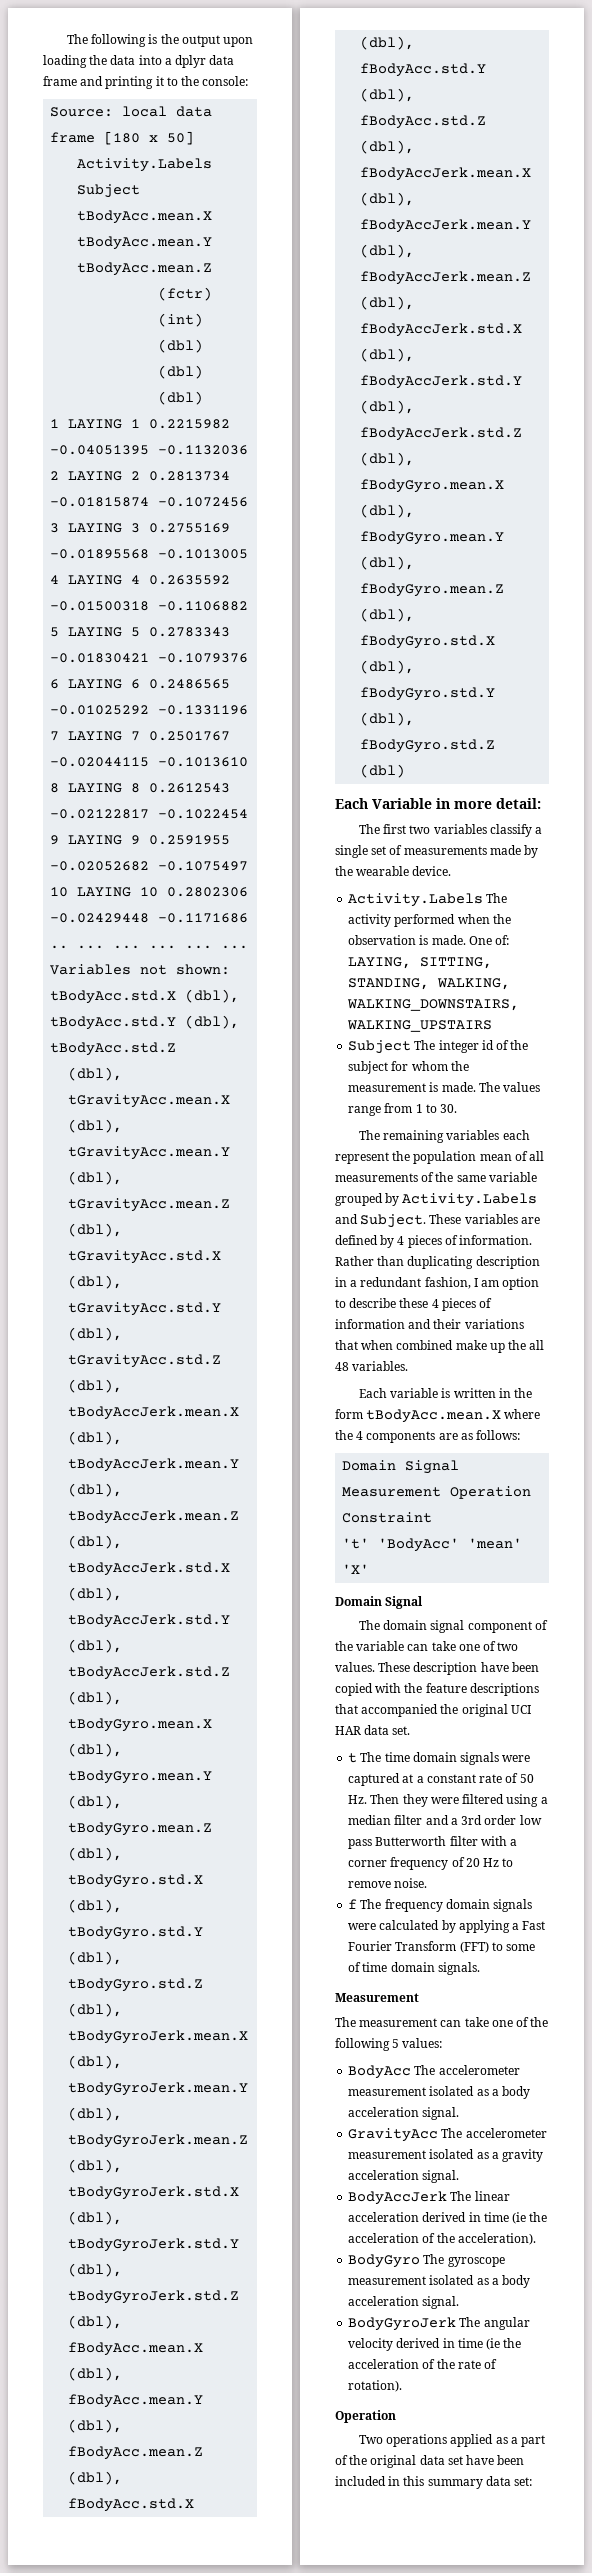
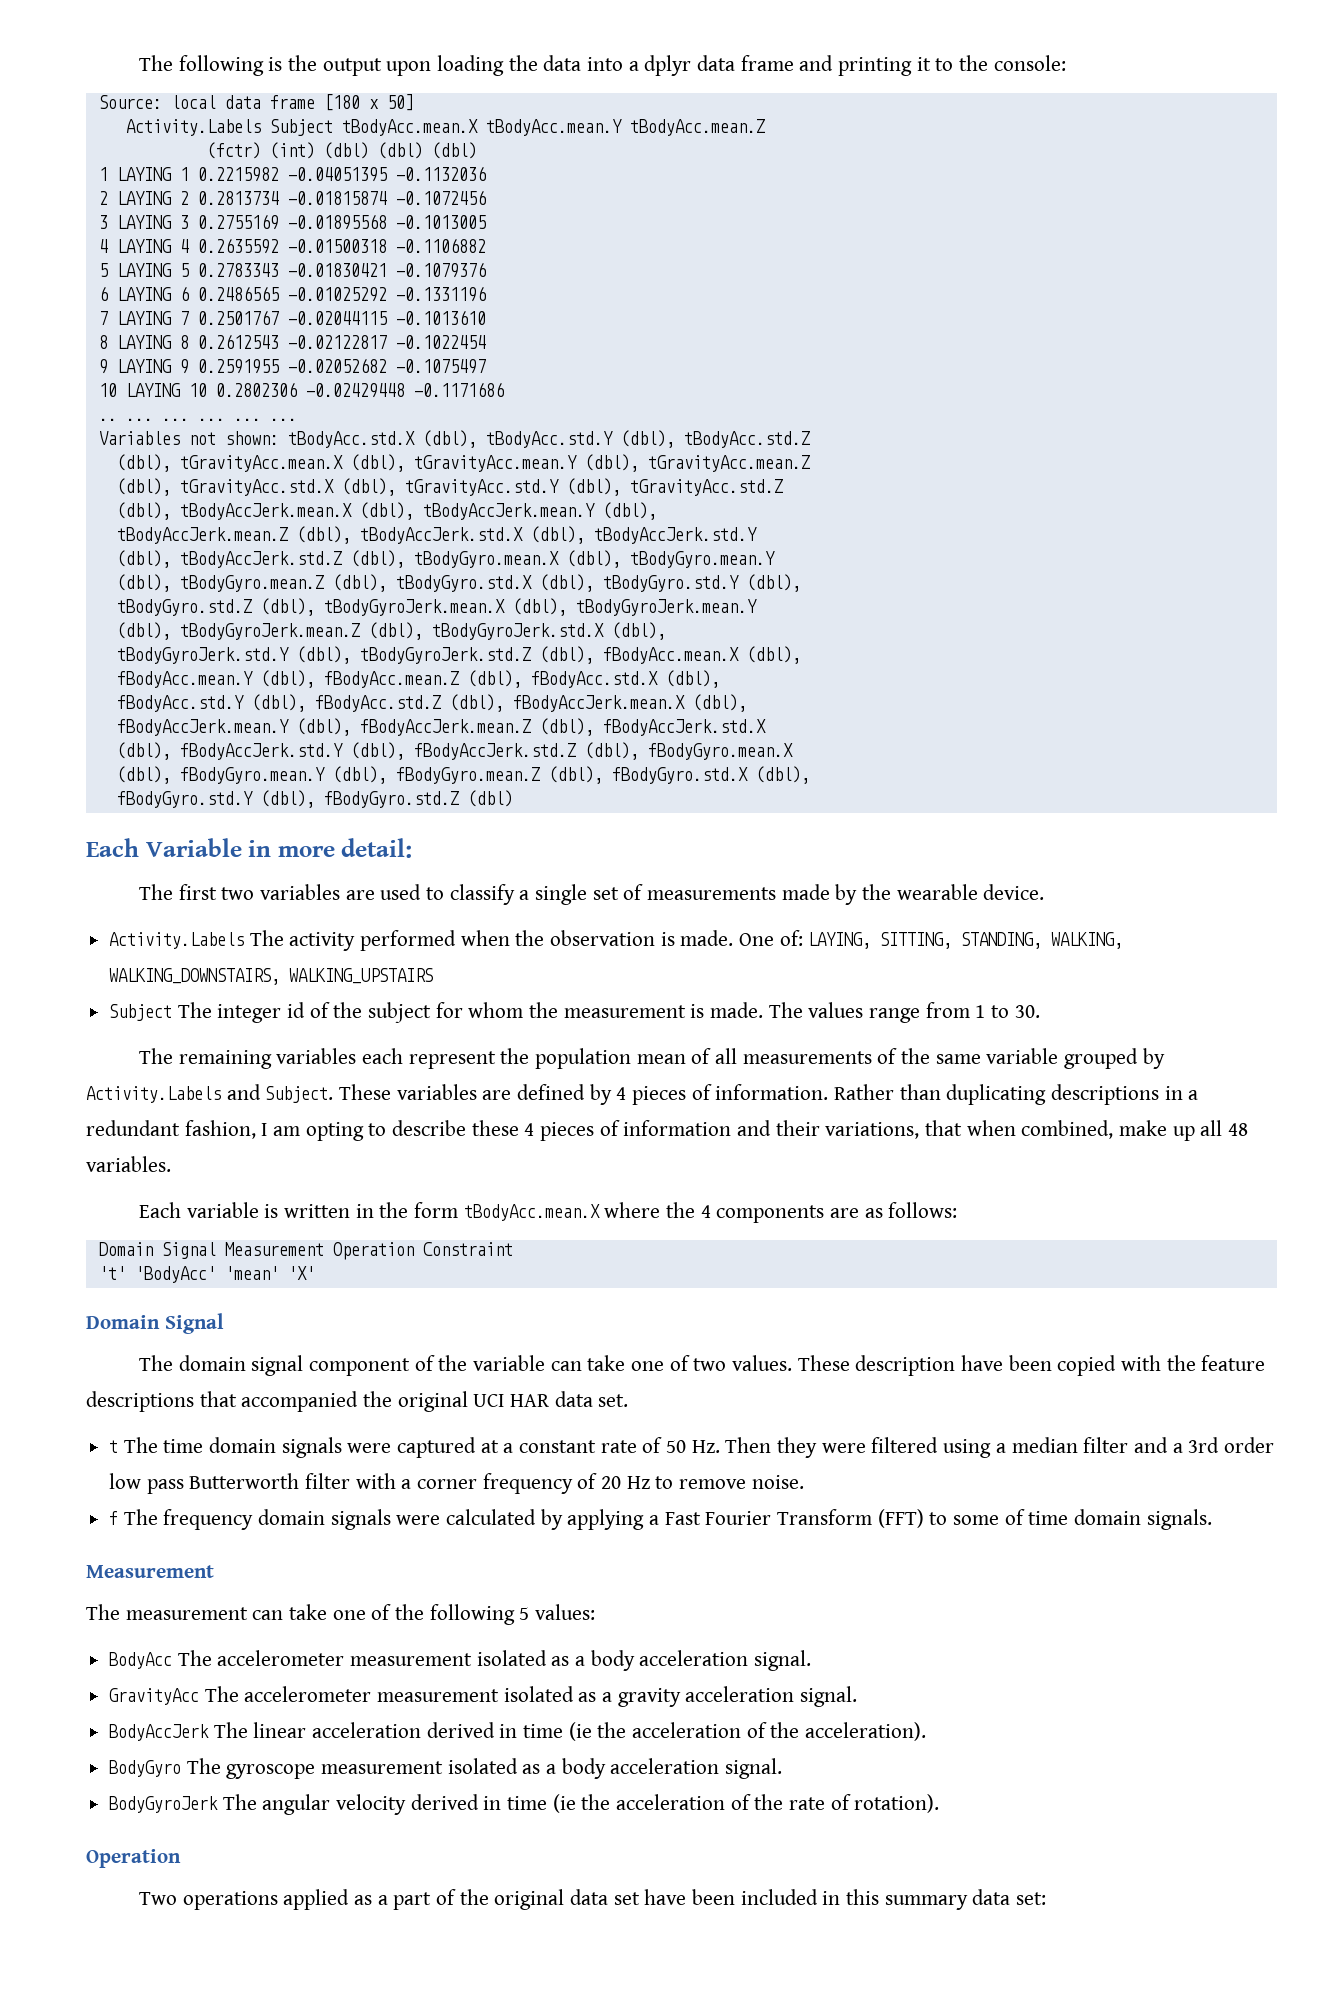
- The first two variables classify a single set of measurements made by the wearable device.
+ The first two variables are used to classify a single set of measurements made by the wearable device.
- Rather than duplicating description in a redundant fashion, I am option to describe these 4 pieces of information and their variations that when combined make up the all 48 variables.
+ Rather than duplicating descriptions in a redundant fashion, I am opting to describe these 4 pieces of information and their variations, that when combined, make up all 48 variables.

